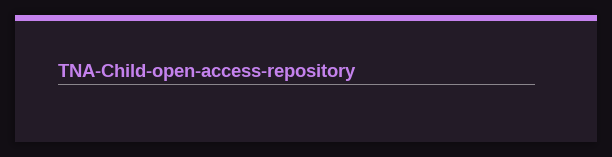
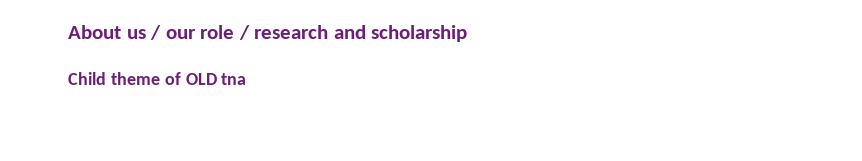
- TNA-Child-open-access-repository
+ About us / our role / research and scholarship
+ Child theme of OLD tna

